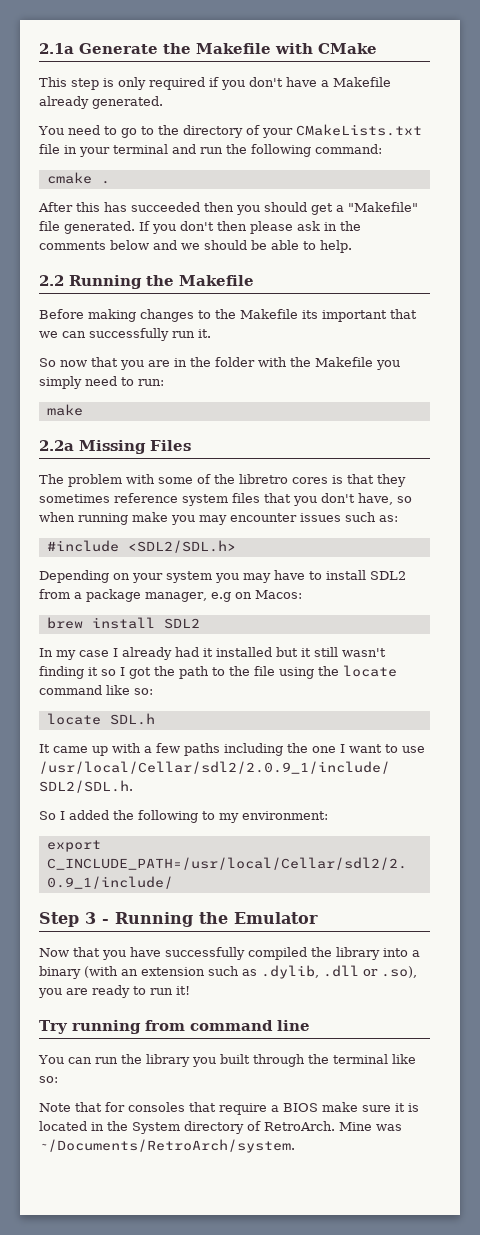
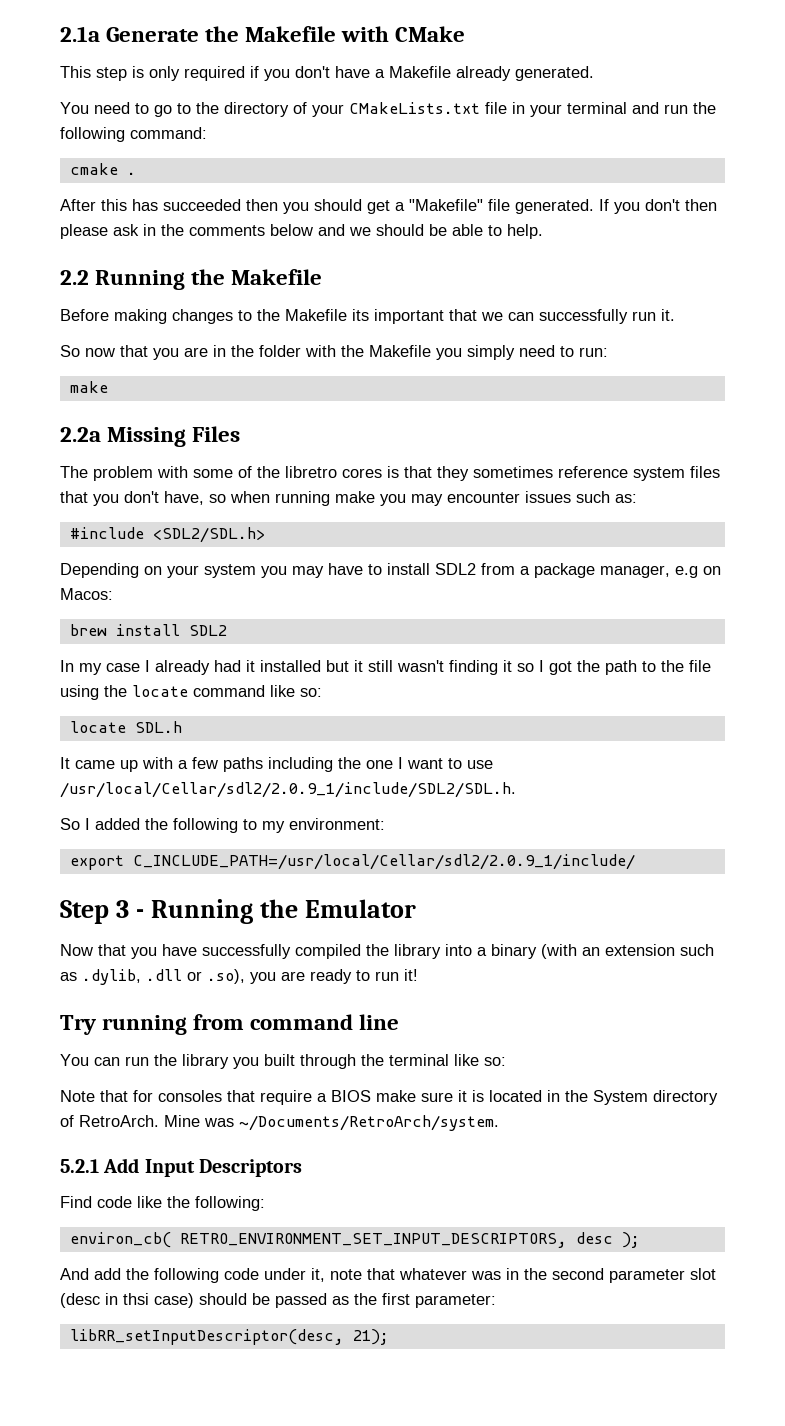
+ 5.2.1 Add Input Descriptors
+ Find code like the following:
+ environ_cb( RETRO_ENVIRONMENT_SET_INPUT_DESCRIPTORS, desc );
+ And add the following code under it, note that whatever was in the second parameter slot (desc in thsi case) should be passed as the first parameter:
+ libRR_setInputDescriptor(desc, 21);

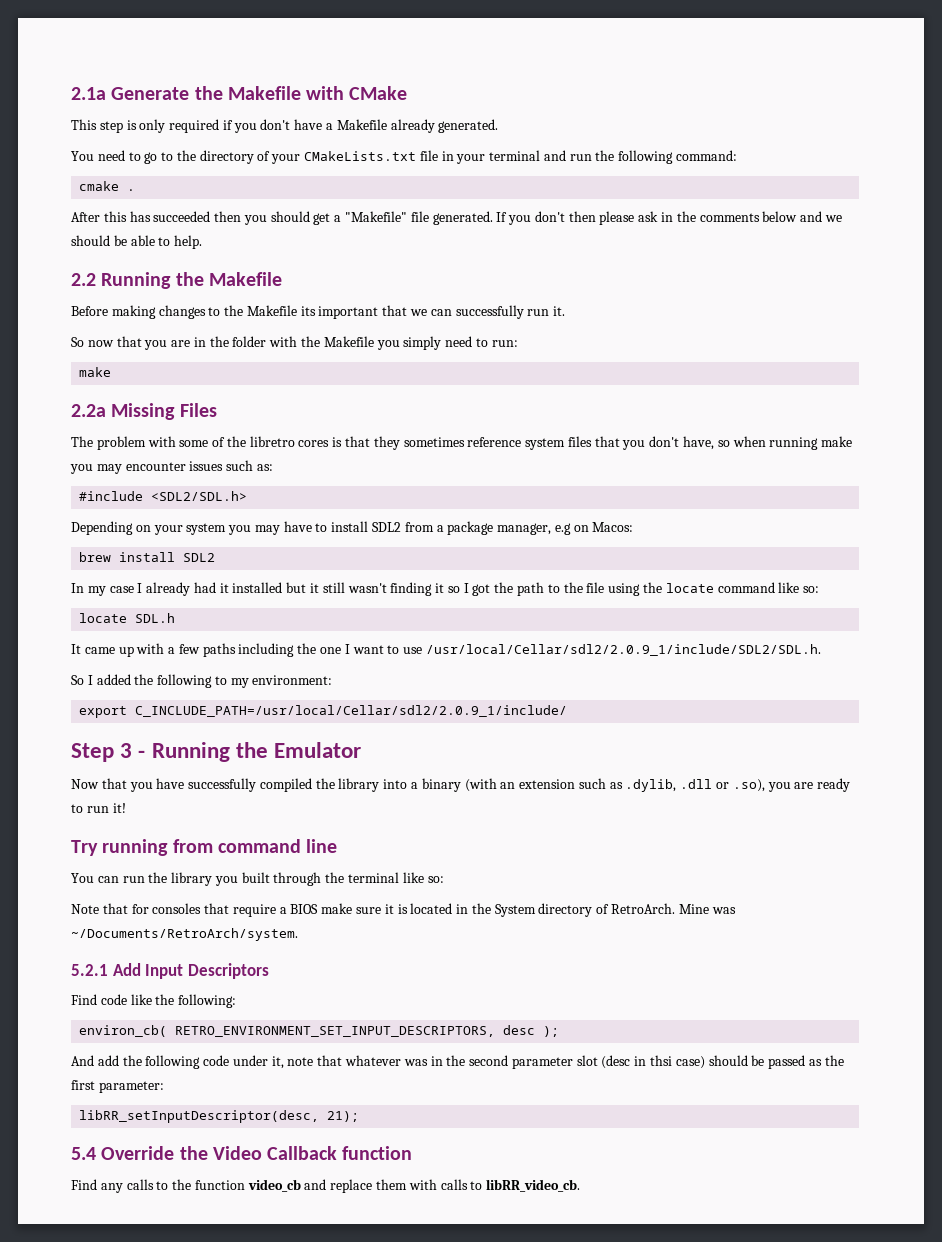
+ 5.4 Override the Video Callback function
+ Find any calls to the function video_cb and replace them with calls to libRR_video_cb.

